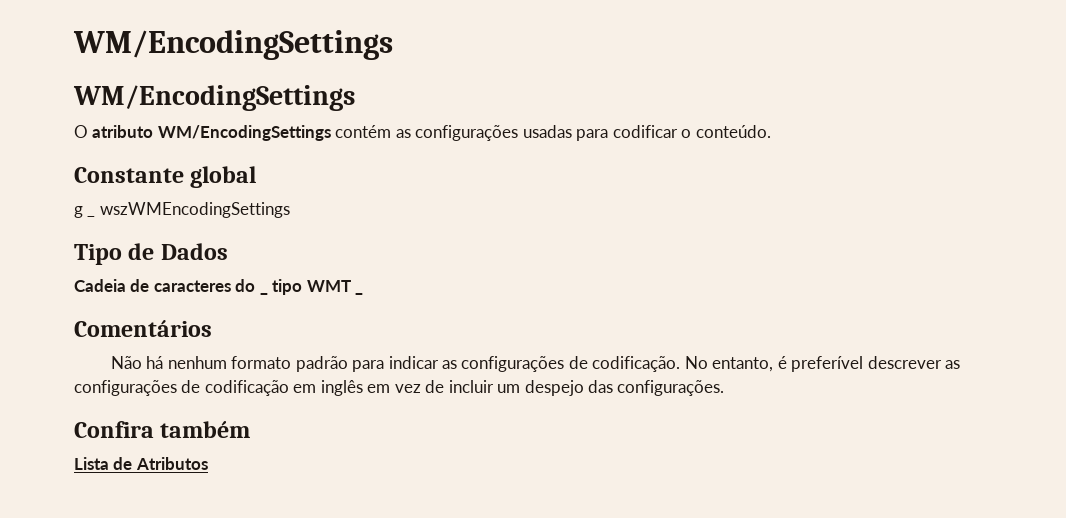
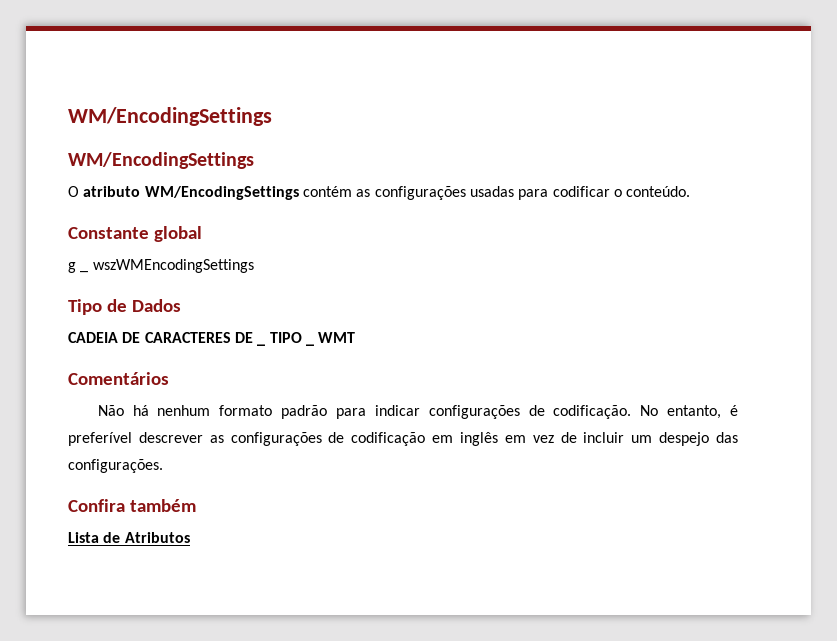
- Cadeia de caracteres do _ tipo WMT _
+ CADEIA DE CARACTERES DE _ TIPO _ WMT
- Não há nenhum formato padrão para indicar as configurações de codificação.
+ Não há nenhum formato padrão para indicar configurações de codificação.

